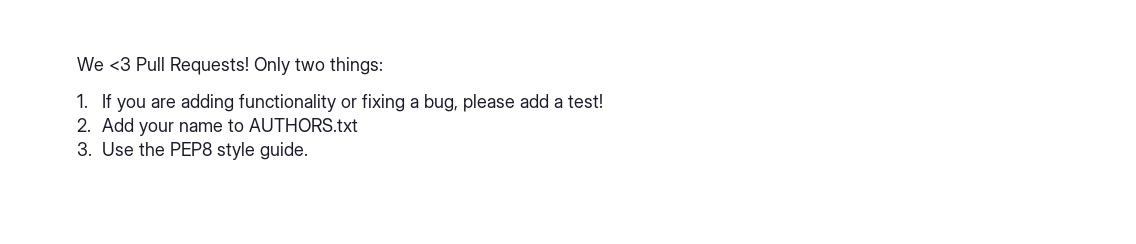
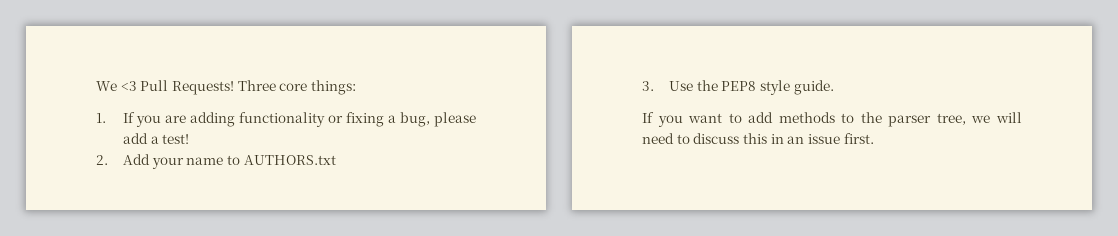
- Only two things:
+ Three core things:
+ If you want to add methods to the parser tree, we will need to discuss this in an issue first.

